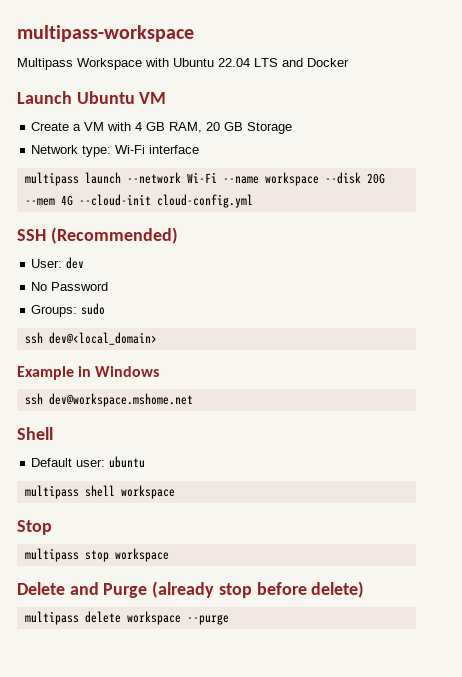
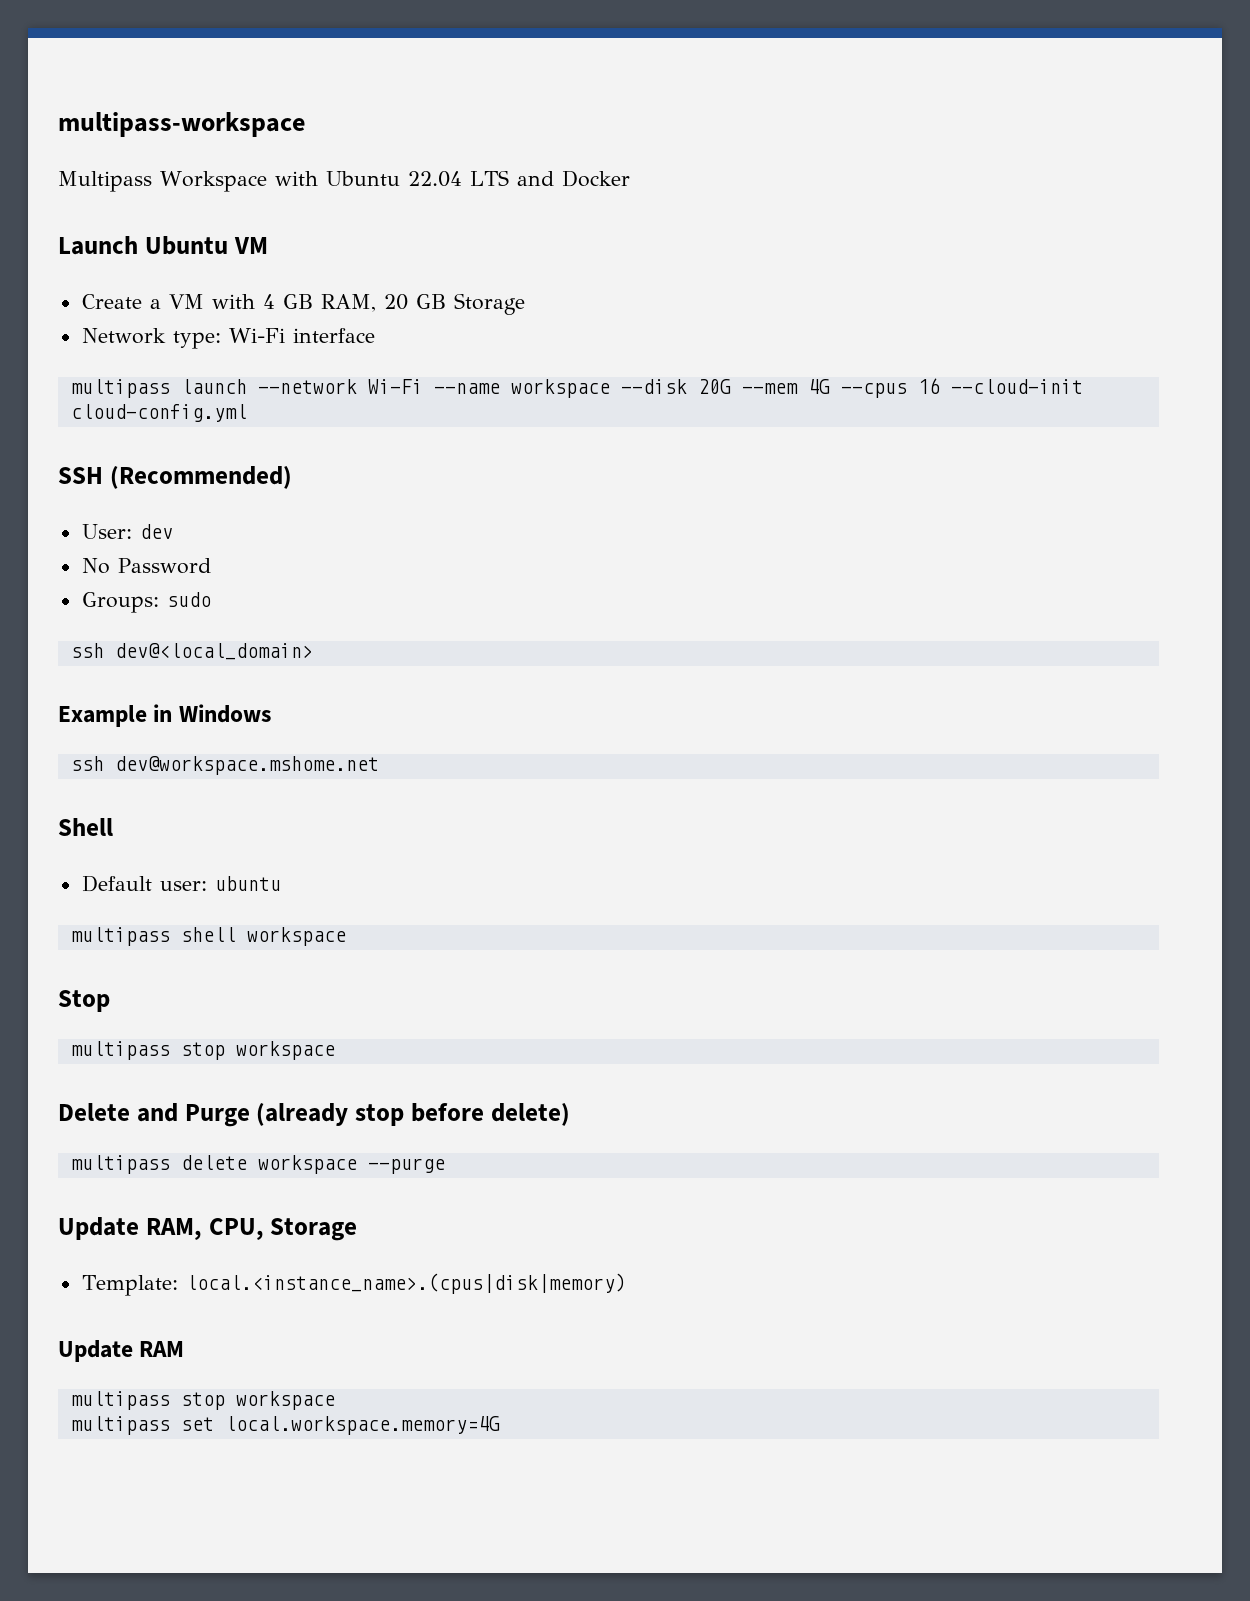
- multipass launch --network Wi-Fi --name workspace --disk 20G --mem 4G --cloud-init cloud-config.yml
+ multipass launch --network Wi-Fi --name workspace --disk 20G --mem 4G --cpus 16 --cloud-init cloud-config.yml
+ Update RAM, CPU, Storage
+ Template: local.<instance_name>.(cpus|disk|memory)
+ Update RAM
+ multipass stop workspace
+ multipass set local.workspace.memory=4G

